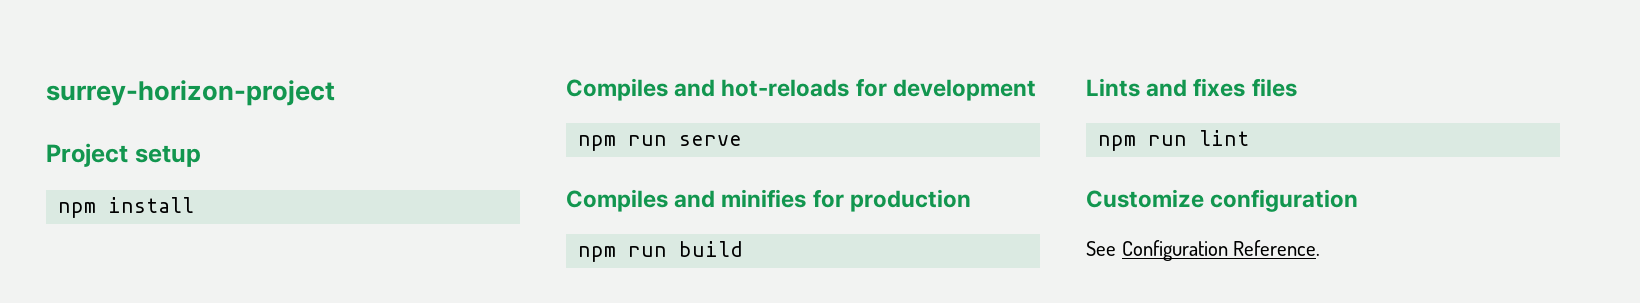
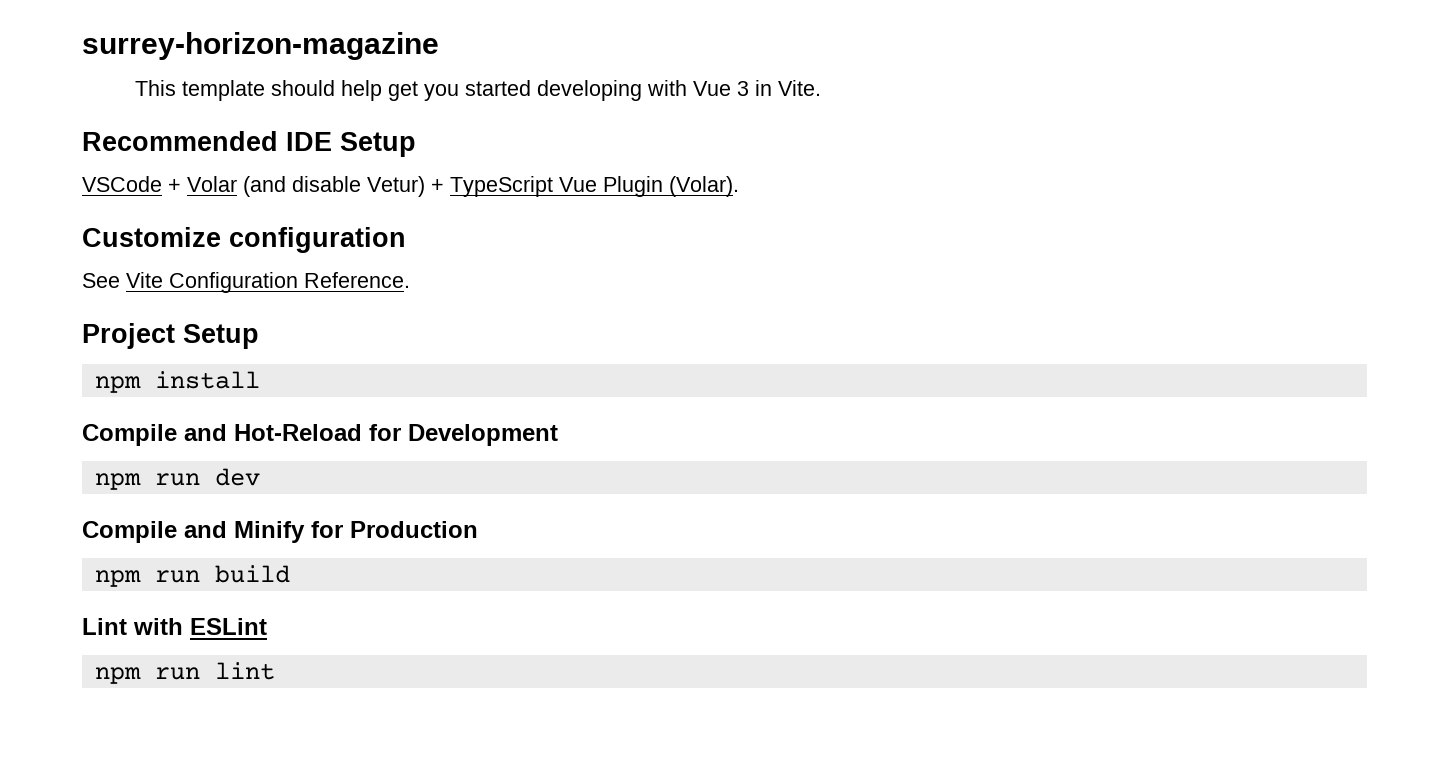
- surrey-horizon-project
+ surrey-horizon-magazine
+ This template should help get you started developing with Vue 3 in Vite.
+ Recommended IDE Setup
+ VSCode + Volar (and disable Vetur) + TypeScript Vue Plugin (Volar).
+ Customize configuration
+ See Vite Configuration Reference.
- Project setup
+ Project Setup
- Compiles and hot-reloads for development
- npm run serve
- Compiles and minifies for production
+ Compile and Hot-Reload for Development
+ npm run dev
+ Compile and Minify for Production
- Lints and fixes files
+ Lint with ESLint
- Customize configuration
- See Configuration Reference.

